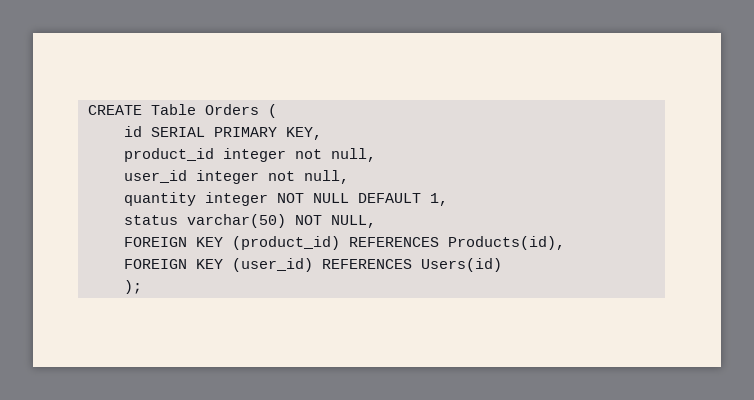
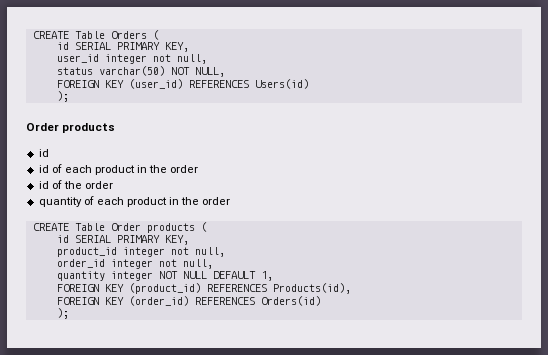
+ user_id integer not null,
+ status varchar(50) NOT NULL,
+ FOREIGN KEY (user_id) REFERENCES Users(id)
+ );
+ Order products
+ id
+ id of each product in the order
+ id of the order
+ quantity of each product in the order
+ CREATE Table Order products (
+ id SERIAL PRIMARY KEY,
- user_id integer not null,
+ order_id integer not null,
- status varchar(50) NOT NULL,
- FOREIGN KEY (user_id) REFERENCES Users(id)
+ FOREIGN KEY (order_id) REFERENCES Orders(id)

